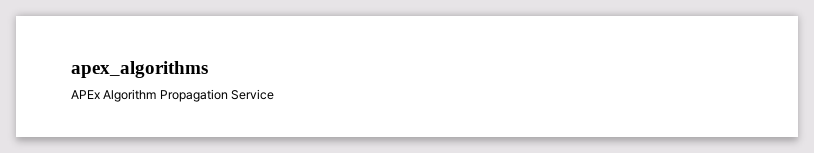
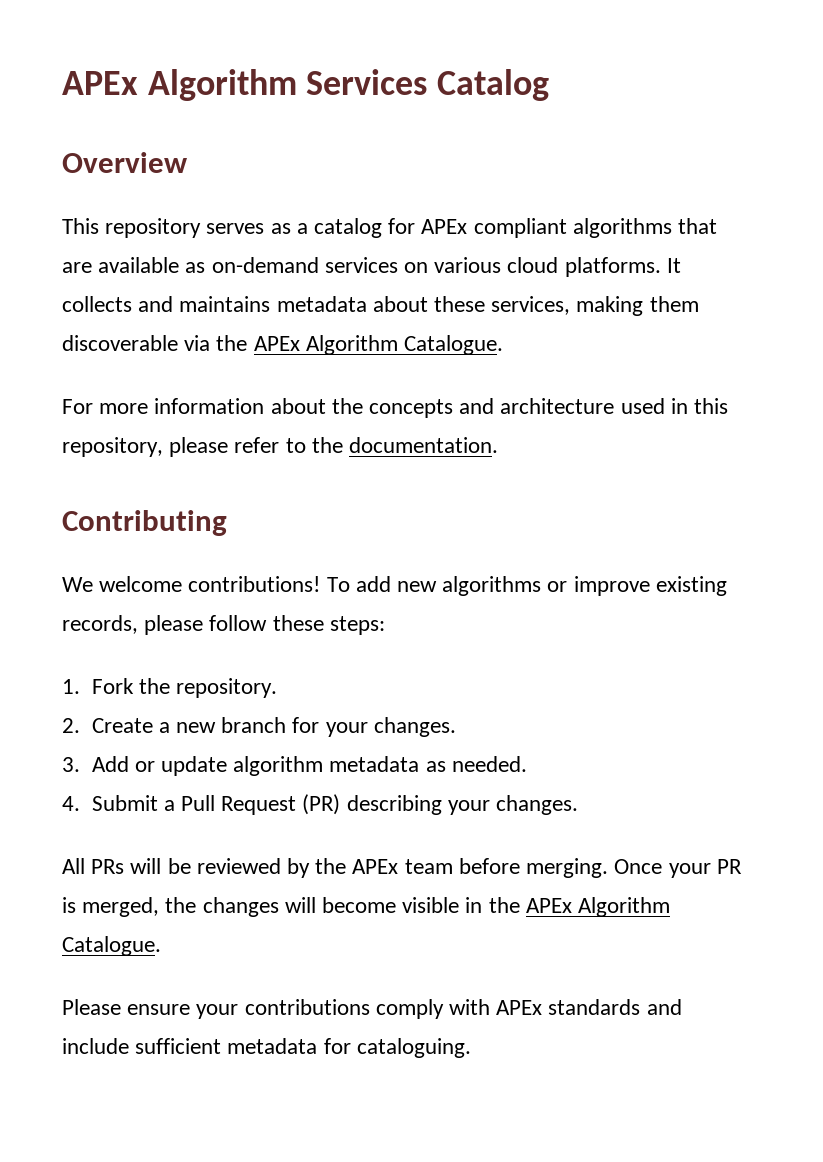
- apex_algorithms
- APEx Algorithm Propagation Service
+ APEx Algorithm Services Catalog
+ Overview
+ This repository serves as a catalog for APEx compliant algorithms that are available as on-demand services on various cloud platforms. It collects and maintains metadata about these services, making them discoverable via the APEx Algorithm Catalogue.
+ For more information about the concepts and architecture used in this repository, please refer to the documentation.
+ Contributing
+ We welcome contributions! To add new algorithms or improve existing records, please follow these steps:
+ 1. Fork the repository.
+ 2. Create a new branch for your changes.
+ 3. Add or update algorithm metadata as needed.
+ 4. Submit a Pull Request (PR) describing your changes.
+ All PRs will be reviewed by the APEx team before merging. Once your PR is merged, the changes will become visible in the APEx Algorithm Catalogue.
+ Please ensure your contributions comply with APEx standards and include sufficient metadata for cataloguing.

